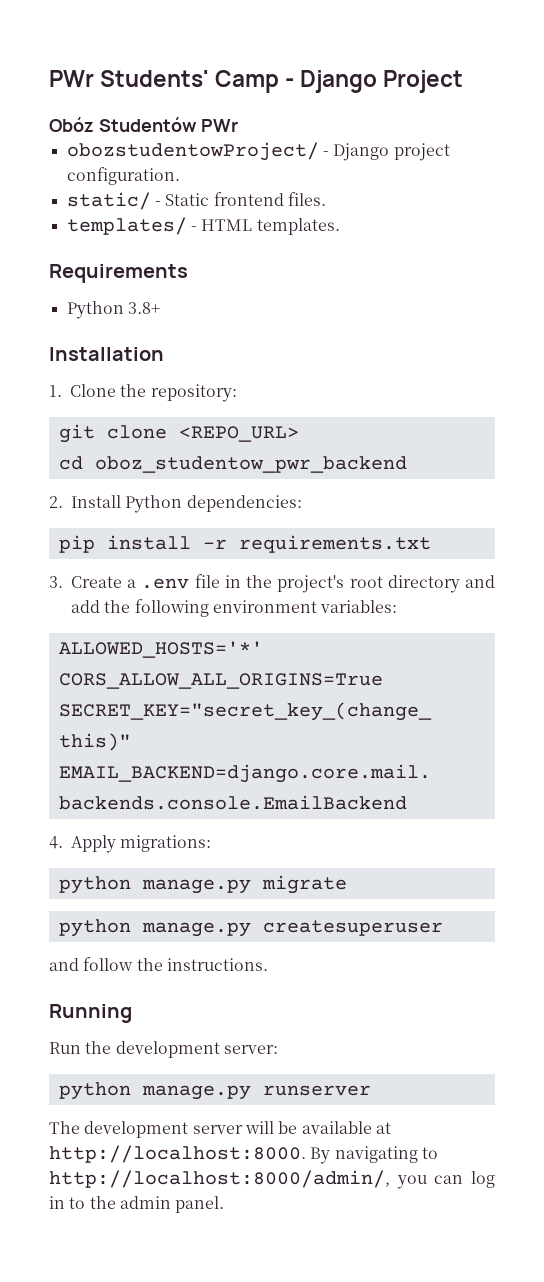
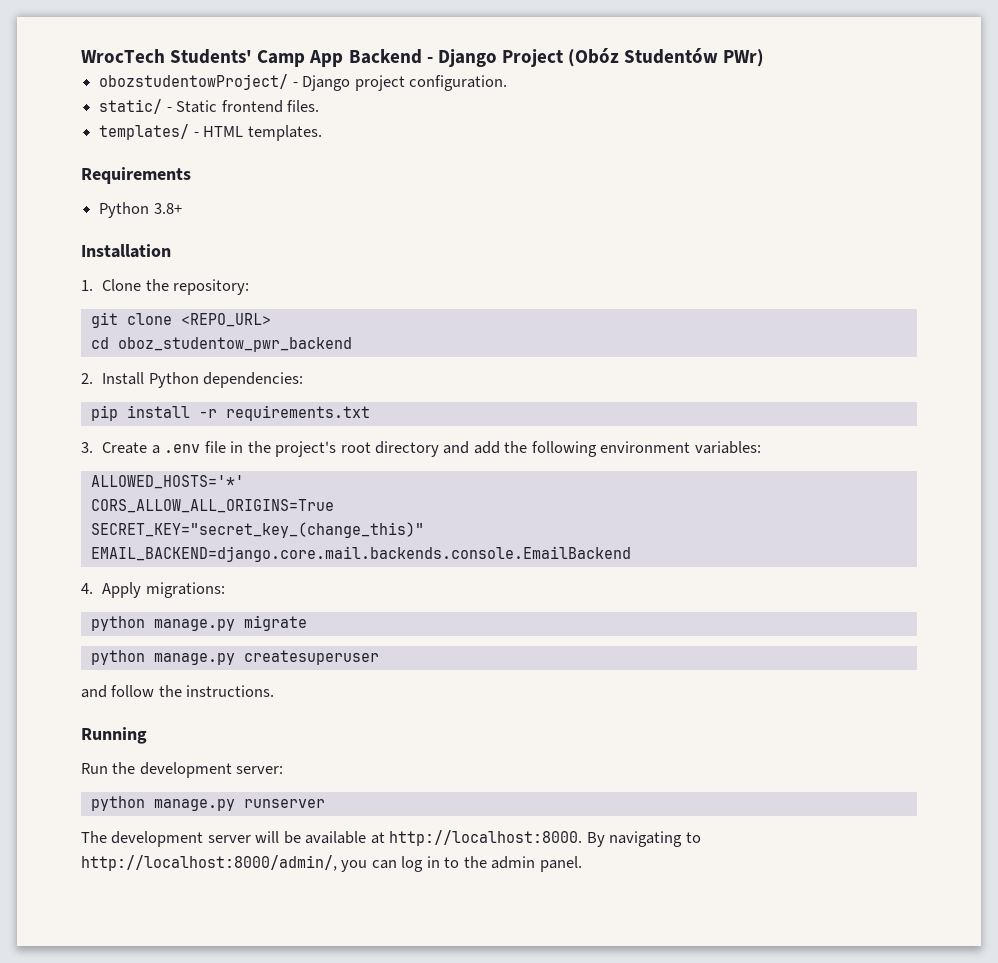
- PWr Students' Camp - Django Project
- Obóz Studentów PWr
+ WrocTech Students' Camp App Backend - Django Project (Obóz Studentów PWr)

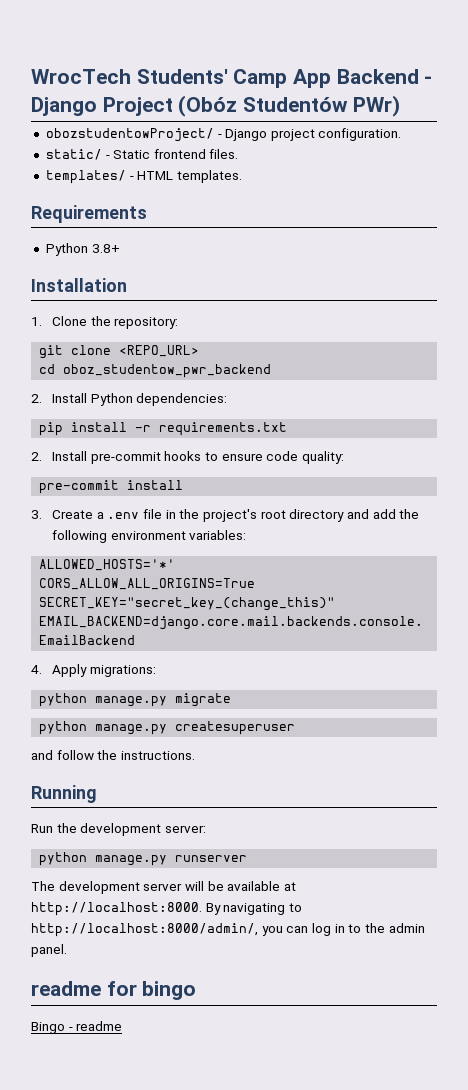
+ 2. Install pre-commit hooks to ensure code quality:
+ pre-commit install
+ readme for bingo
+ Bingo - readme

